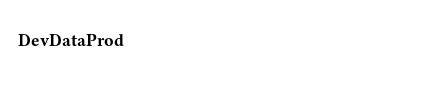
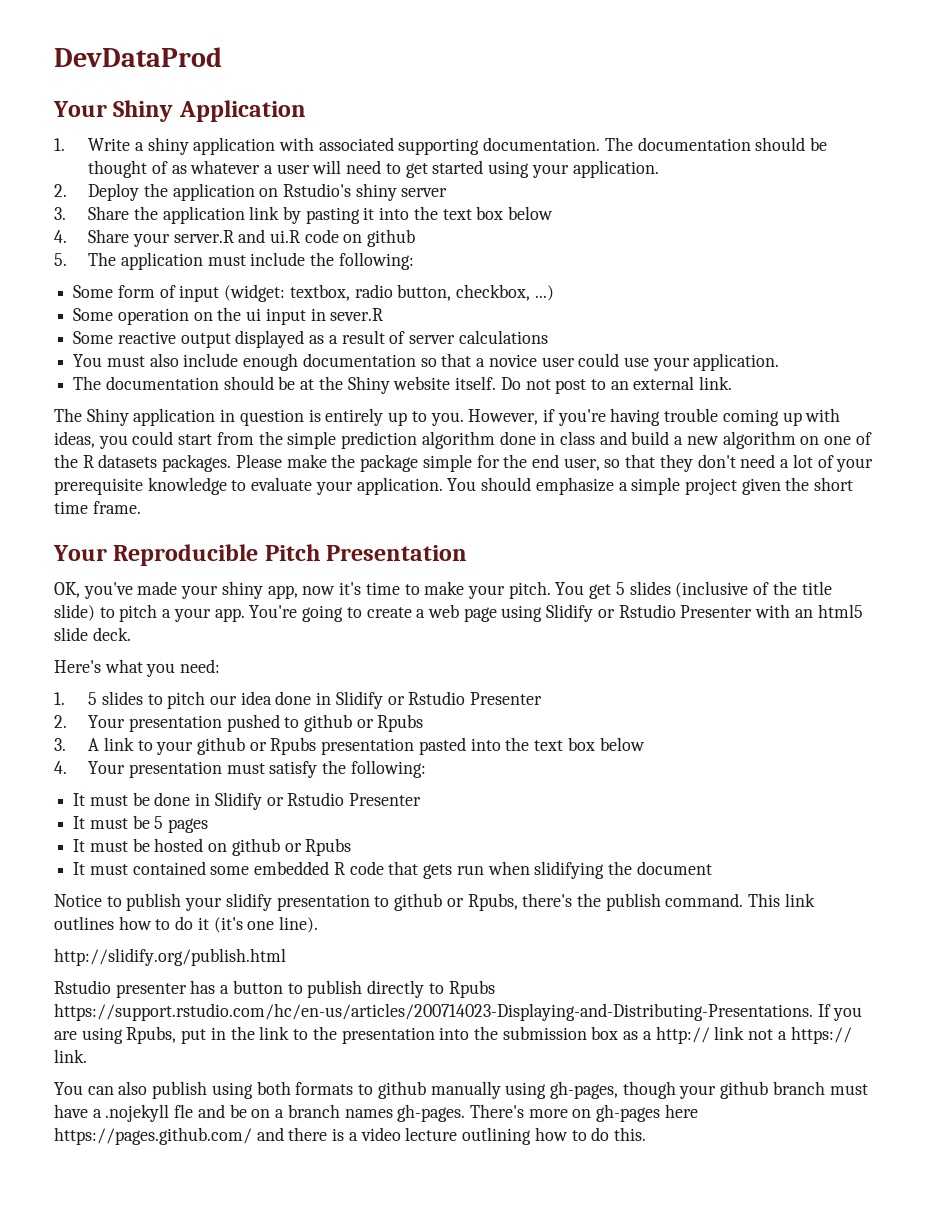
+ Your Shiny Application
+ 1. Write a shiny application with associated supporting documentation. The documentation should be thought of as whatever a user will need to get started using your application.
+ 2. Deploy the application on Rstudio's shiny server
+ 3. Share the application link by pasting it into the text box below
+ 4. Share your server.R and ui.R code on github
+ 5. The application must include the following:
+ Some form of input (widget: textbox, radio button, checkbox, ...)
+ Some operation on the ui input in sever.R
+ Some reactive output displayed as a result of server calculations
+ You must also include enough documentation so that a novice user could use your application.
+ The documentation should be at the Shiny website itself. Do not post to an external link.
+ The Shiny application in question is entirely up to you. However, if you're having trouble coming up with ideas, you could start from the simple prediction algorithm done in class and build a new algorithm on one of the R datasets packages. Please make the package simple for the end user, so that they don't need a lot of your prerequisite knowledge to evaluate your application. You should emphasize a simple project given the short time frame.
+ Your Reproducible Pitch Presentation
+ OK, you've made your shiny app, now it's time to make your pitch. You get 5 slides (inclusive of the title slide) to pitch a your app. You're going to create a web page using Slidify or Rstudio Presenter with an html5 slide deck.
+ Here's what you need:
+ 1. 5 slides to pitch our idea done in Slidify or Rstudio Presenter
+ 2. Your presentation pushed to github or Rpubs
+ 3. A link to your github or Rpubs presentation pasted into the text box below
+ 4. Your presentation must satisfy the following:
+ It must be done in Slidify or Rstudio Presenter
+ It must be 5 pages
+ It must be hosted on github or Rpubs
+ It must contained some embedded R code that gets run when slidifying the document
+ Notice to publish your slidify presentation to github or Rpubs, there's the publish command. This link outlines how to do it (it's one line).
+ http://slidify.org/publish.html
+ Rstudio presenter has a button to publish directly to Rpubs https://support.rstudio.com/hc/en-us/articles/200714023-Displaying-and-Distributing-Presentations. If you are using Rpubs, put in the link to the presentation into the submission box as a http:// link not a https:// link.
+ You can also publish using both formats to github manually using gh-pages, though your github branch must have a .nojekyll fle and be on a branch names gh-pages. There's more on gh-pages here https://pages.github.com/ and there is a video lecture outlining how to do this.

